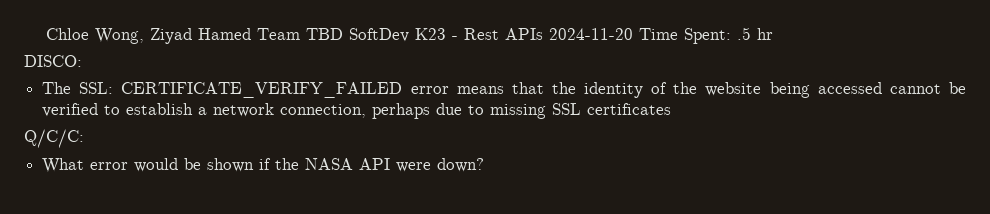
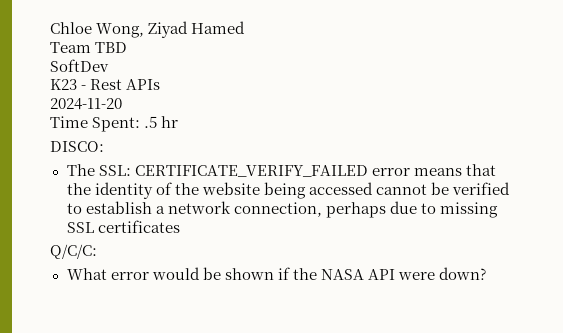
- Chloe Wong, Ziyad Hamed Team TBD SoftDev K23 - Rest APIs 2024-11-20 Time Spent: .5 hr
+ Chloe Wong, Ziyad Hamed
+ Team TBD
+ SoftDev
+ K23 - Rest APIs
+ 2024-11-20
+ Time Spent: .5 hr

